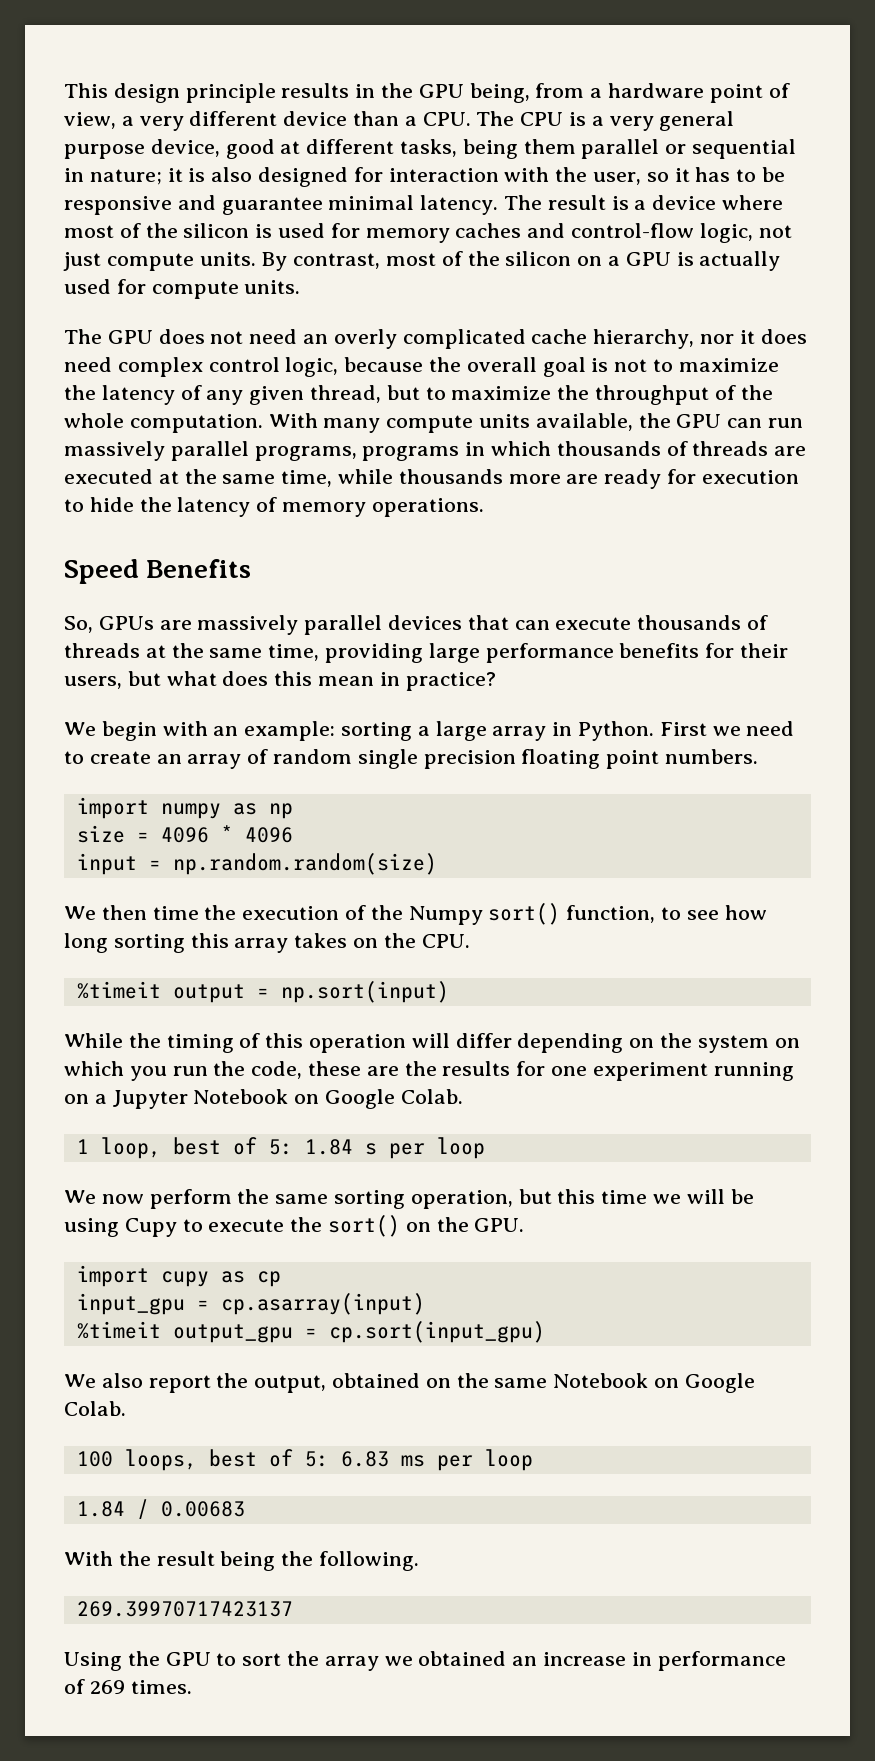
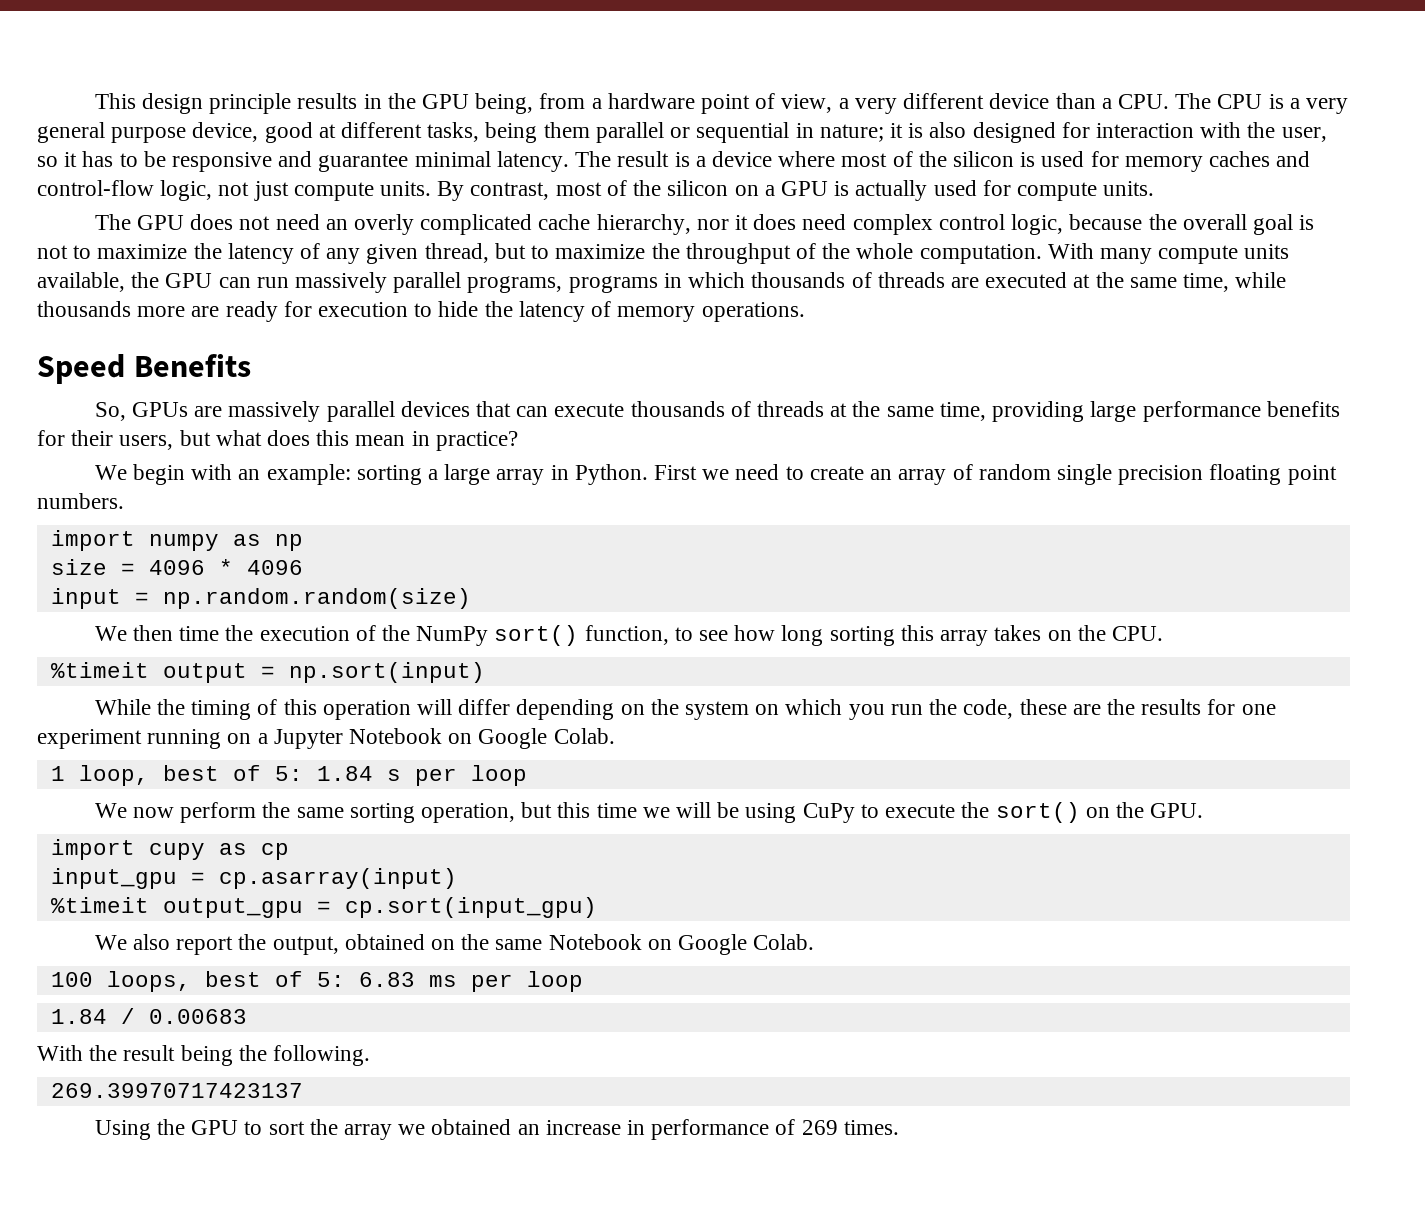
- We then time the execution of the Numpy sort() function, to see how long sorting this array takes on the CPU.
+ We then time the execution of the NumPy sort() function, to see how long sorting this array takes on the CPU.
- We now perform the same sorting operation, but this time we will be using Cupy to execute the sort() on the GPU.
+ We now perform the same sorting operation, but this time we will be using CuPy to execute the sort() on the GPU.

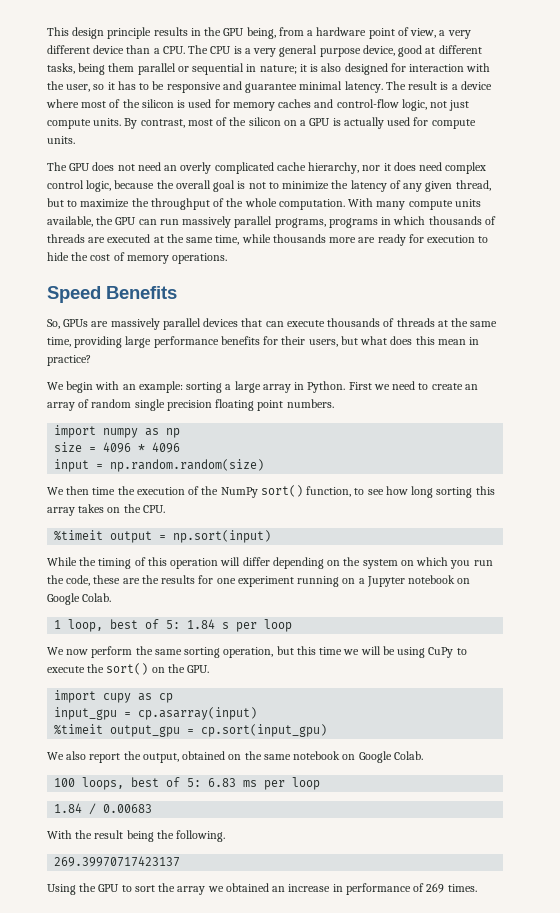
- The GPU does not need an overly complicated cache hierarchy, nor it does need complex control logic, because the overall goal is not to maximize the latency of any given thread, but to maximize the throughput of the whole computation.
+ The GPU does not need an overly complicated cache hierarchy, nor it does need complex control logic, because the overall goal is not to minimize the latency of any given thread, but to maximize the throughput of the whole computation.
- With many compute units available, the GPU can run massively parallel programs, programs in which thousands of threads are executed at the same time, while thousands more are ready for execution to hide the latency of memory operations.
+ With many compute units available, the GPU can run massively parallel programs, programs in which thousands of threads are executed at the same time, while thousands more are ready for execution to hide the cost of memory operations.
- While the timing of this operation will differ depending on the system on which you run the code, these are the results for one experiment running on a Jupyter Notebook on Google Colab.
+ While the timing of this operation will differ depending on the system on which you run the code, these are the results for one experiment running on a Jupyter notebook on Google Colab.
- We also report the output, obtained on the same Notebook on Google Colab.
+ We also report the output, obtained on the same notebook on Google Colab.

